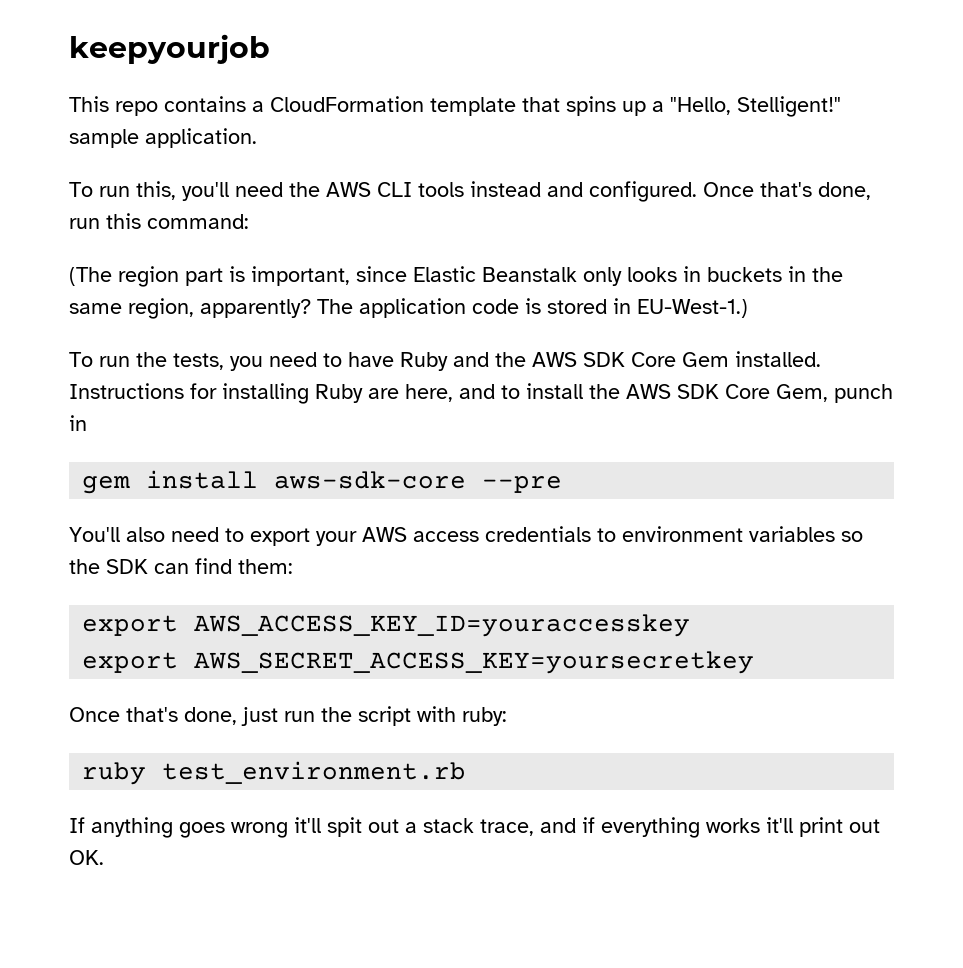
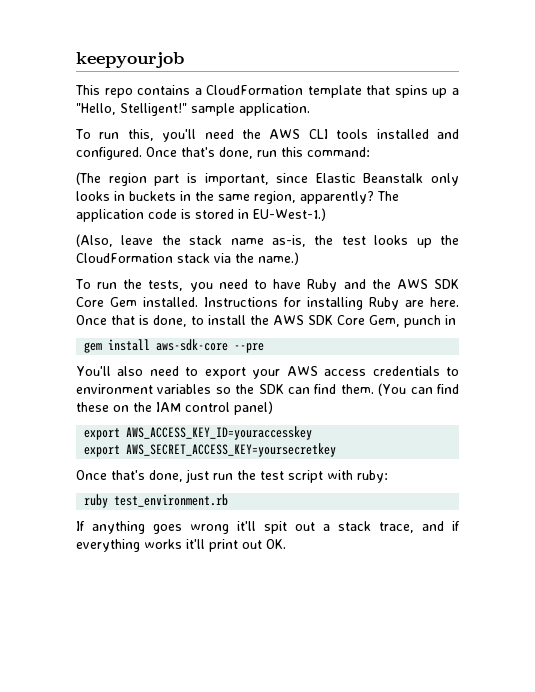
- To run this, you'll need the AWS CLI tools instead and configured.
+ To run this, you'll need the AWS CLI tools installed and configured.
+ (Also, leave the stack name as-is, the test looks up the CloudFormation stack via the name.)
- Instructions for installing Ruby are here, and to install the AWS SDK Core Gem, punch in
+ Instructions for installing Ruby are here. Once that is done, to install the AWS SDK Core Gem, punch in
- You'll also need to export your AWS access credentials to environment variables so the SDK can find them:
+ You'll also need to export your AWS access credentials to environment variables so the SDK can find them. (You can find these on the IAM control panel)
- Once that's done, just run the script with ruby:
+ Once that's done, just run the test script with ruby:

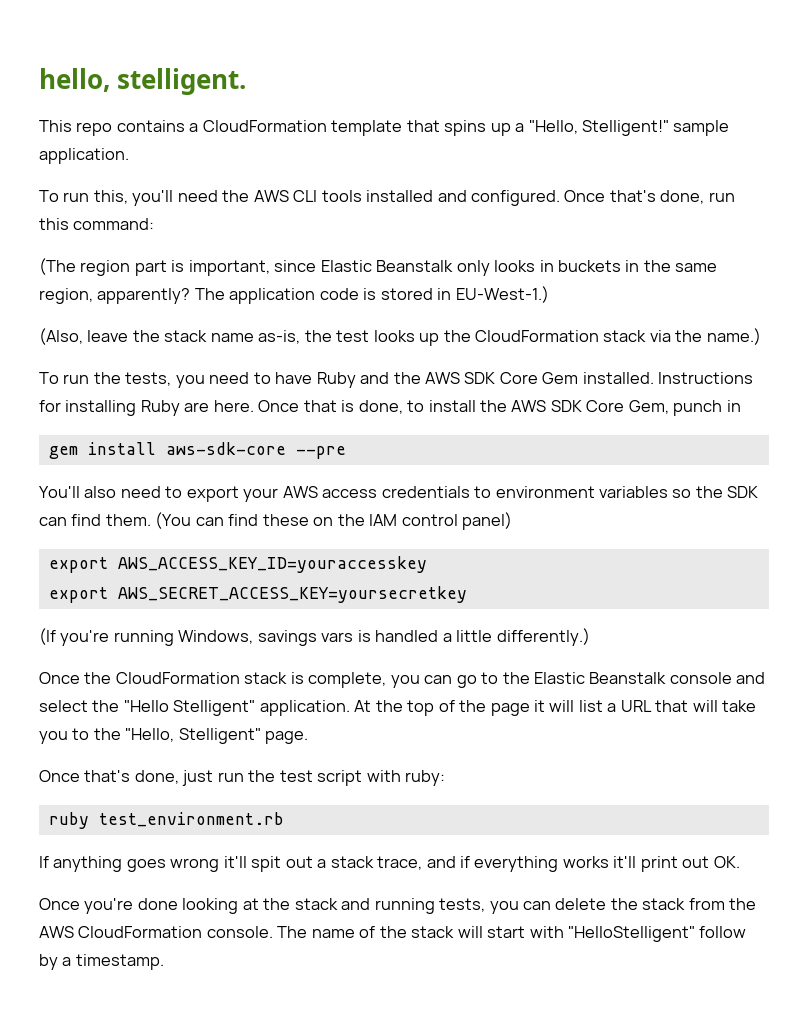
- keepyourjob
+ hello, stelligent.
+ (If you're running Windows, savings vars is handled a little differently.)
+ Once the CloudFormation stack is complete, you can go to the Elastic Beanstalk console and select the "Hello Stelligent" application. At the top of the page it will list a URL that will take you to the "Hello, Stelligent" page.
+ Once you're done looking at the stack and running tests, you can delete the stack from the AWS CloudFormation console. The name of the stack will start with "HelloStelligent" follow by a timestamp.

